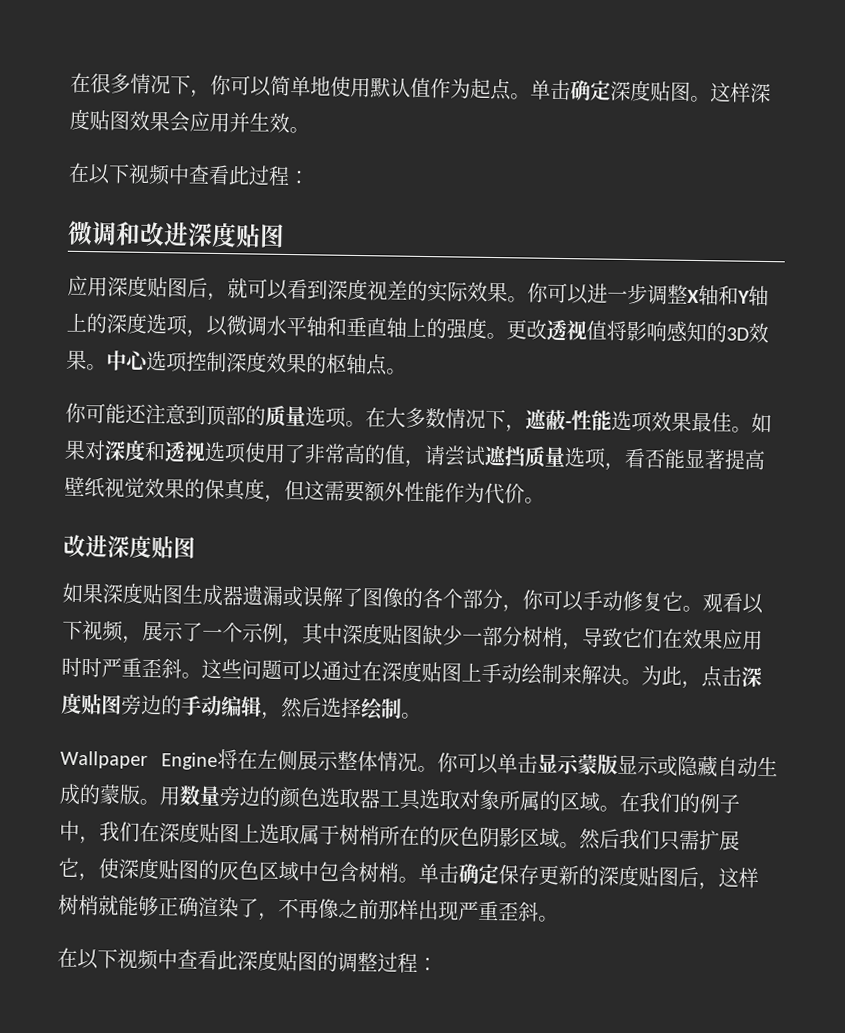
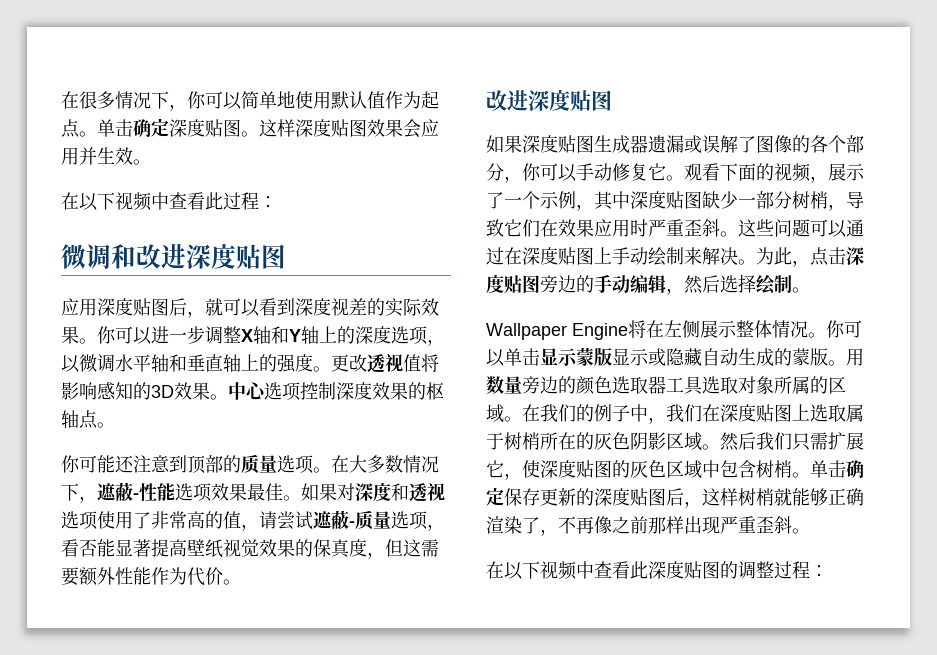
- 如果对深度和透视选项使用了非常高的值，请尝试遮挡质量选项，看否能显著提高壁纸视觉效果的保真度，但这需要额外性能作为代价。
+ 如果对深度和透视选项使用了非常高的值，请尝试遮蔽-质量选项，看否能显著提高壁纸视觉效果的保真度，但这需要额外性能作为代价。
- 观看以下视频，展示了一个示例，其中深度贴图缺少一部分树梢，导致它们在效果应用时时严重歪斜。
+ 观看下面的视频，展示了一个示例，其中深度贴图缺少一部分树梢，导致它们在效果应用时严重歪斜。

